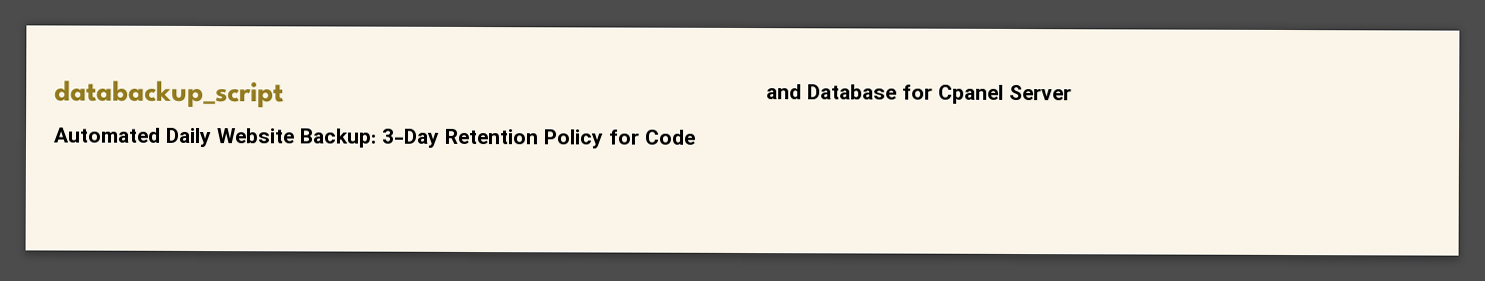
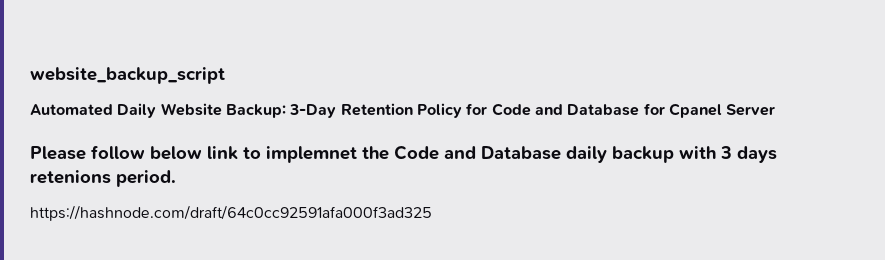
- databackup_script
+ website_backup_script
+ Please follow below link to implemnet the Code and Database daily backup with 3 days retenions period.
+ https://hashnode.com/draft/64c0cc92591afa000f3ad325

